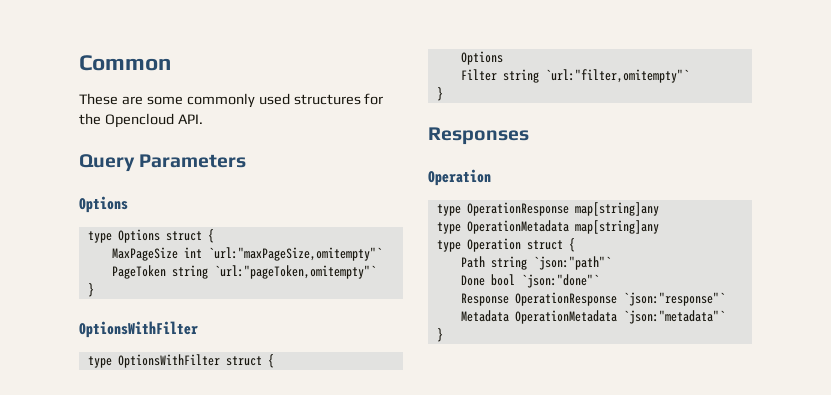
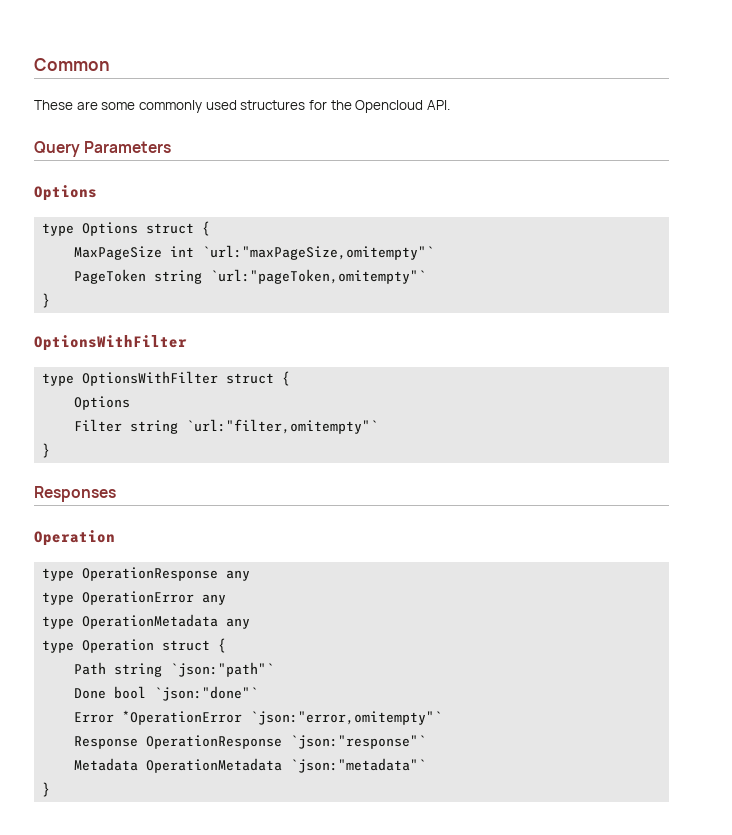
- type OperationResponse map[string]any
+ type OperationResponse any
+ type OperationError any
- type OperationMetadata map[string]any
+ type OperationMetadata any
+ Error *OperationError `json:"error,omitempty"`

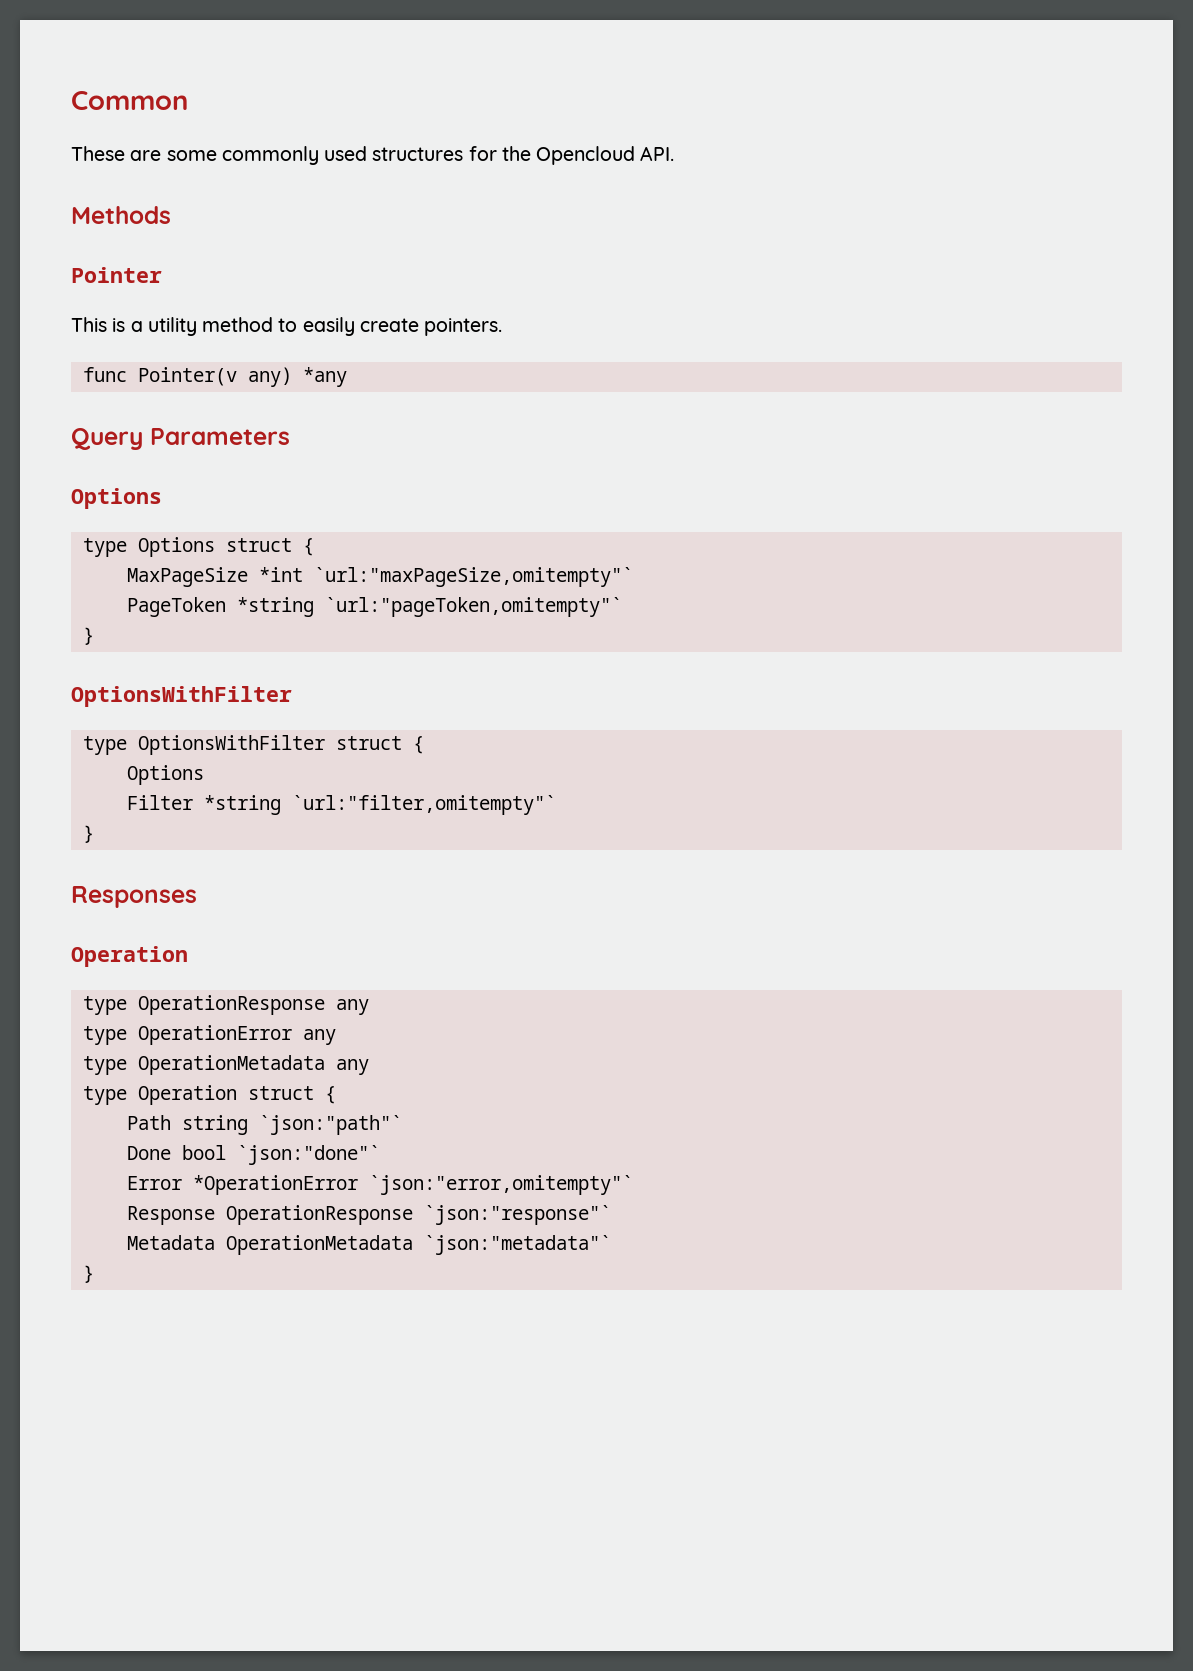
+ Methods
+ Pointer
+ This is a utility method to easily create pointers.
+ func Pointer(v any) *any
- MaxPageSize int `url:"maxPageSize,omitempty"`
+ MaxPageSize *int `url:"maxPageSize,omitempty"`
- PageToken string `url:"pageToken,omitempty"`
+ PageToken *string `url:"pageToken,omitempty"`
- Filter string `url:"filter,omitempty"`
+ Filter *string `url:"filter,omitempty"`

